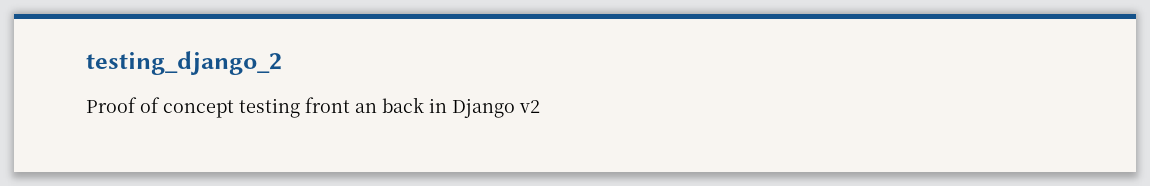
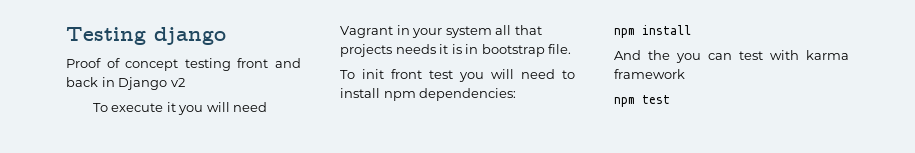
- testing_django_2
+ Testing django
- Proof of concept testing front an back in Django v2
+ Proof of concept testing front and back in Django v2
+ To execute it you will need Vagrant in your system all that projects needs it is in bootstrap file.
+ To init front test you will need to install npm dependencies:
+ npm install
+ And the you can test with karma framework
+ npm test

